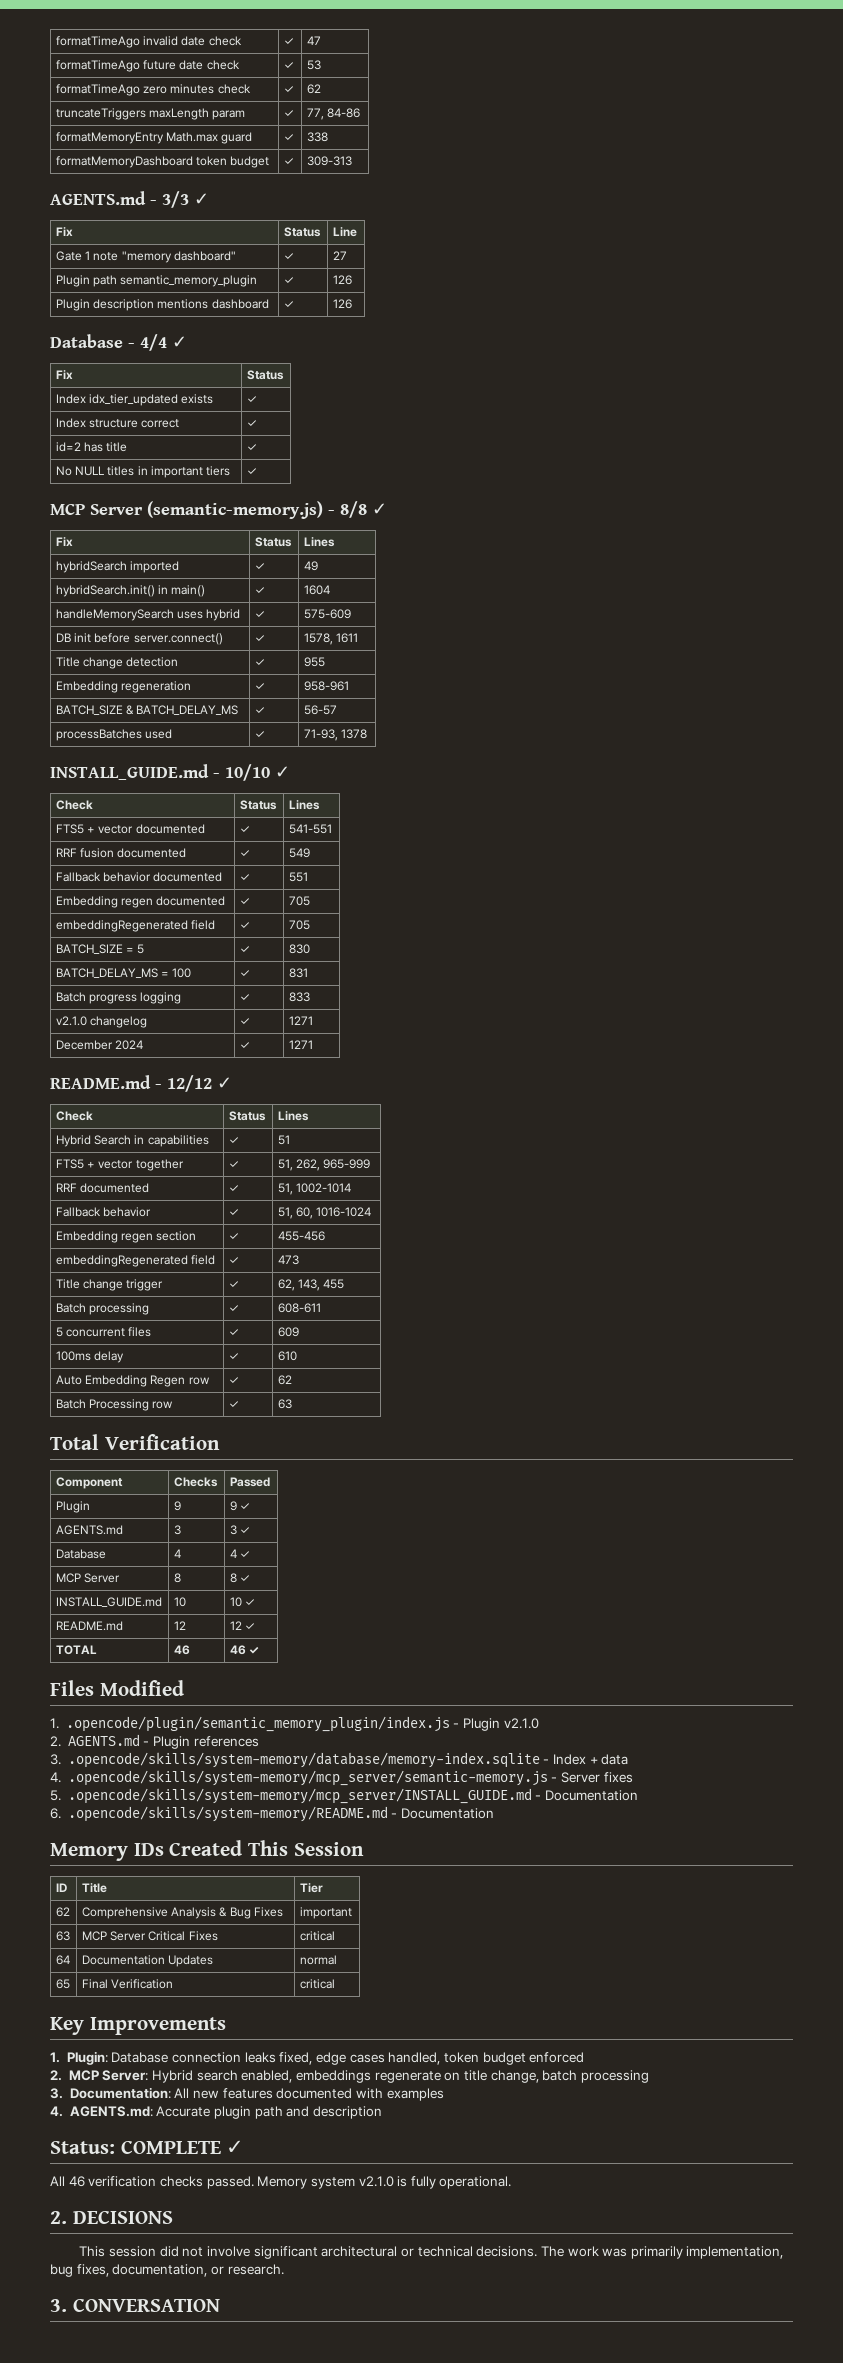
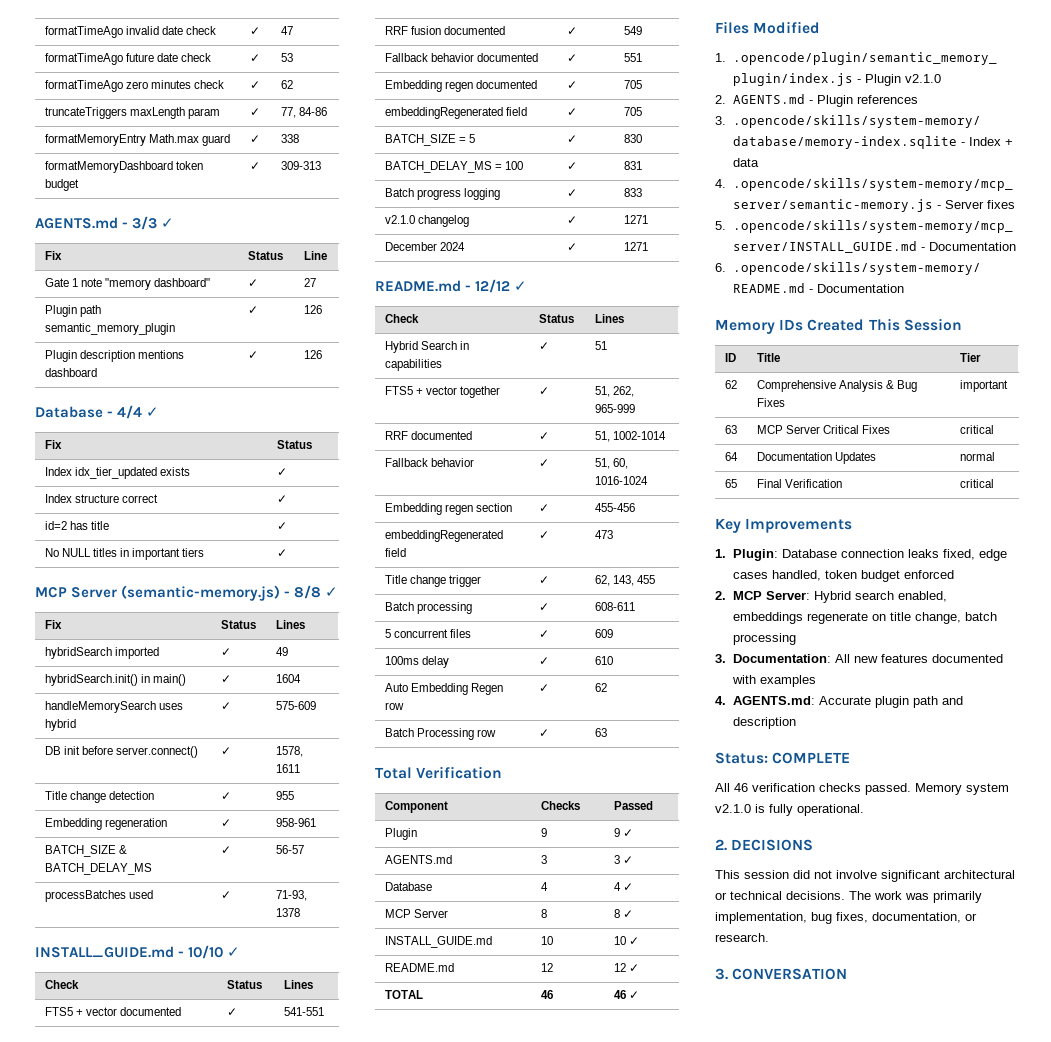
- Status: COMPLETE ✓
+ Status: COMPLETE

